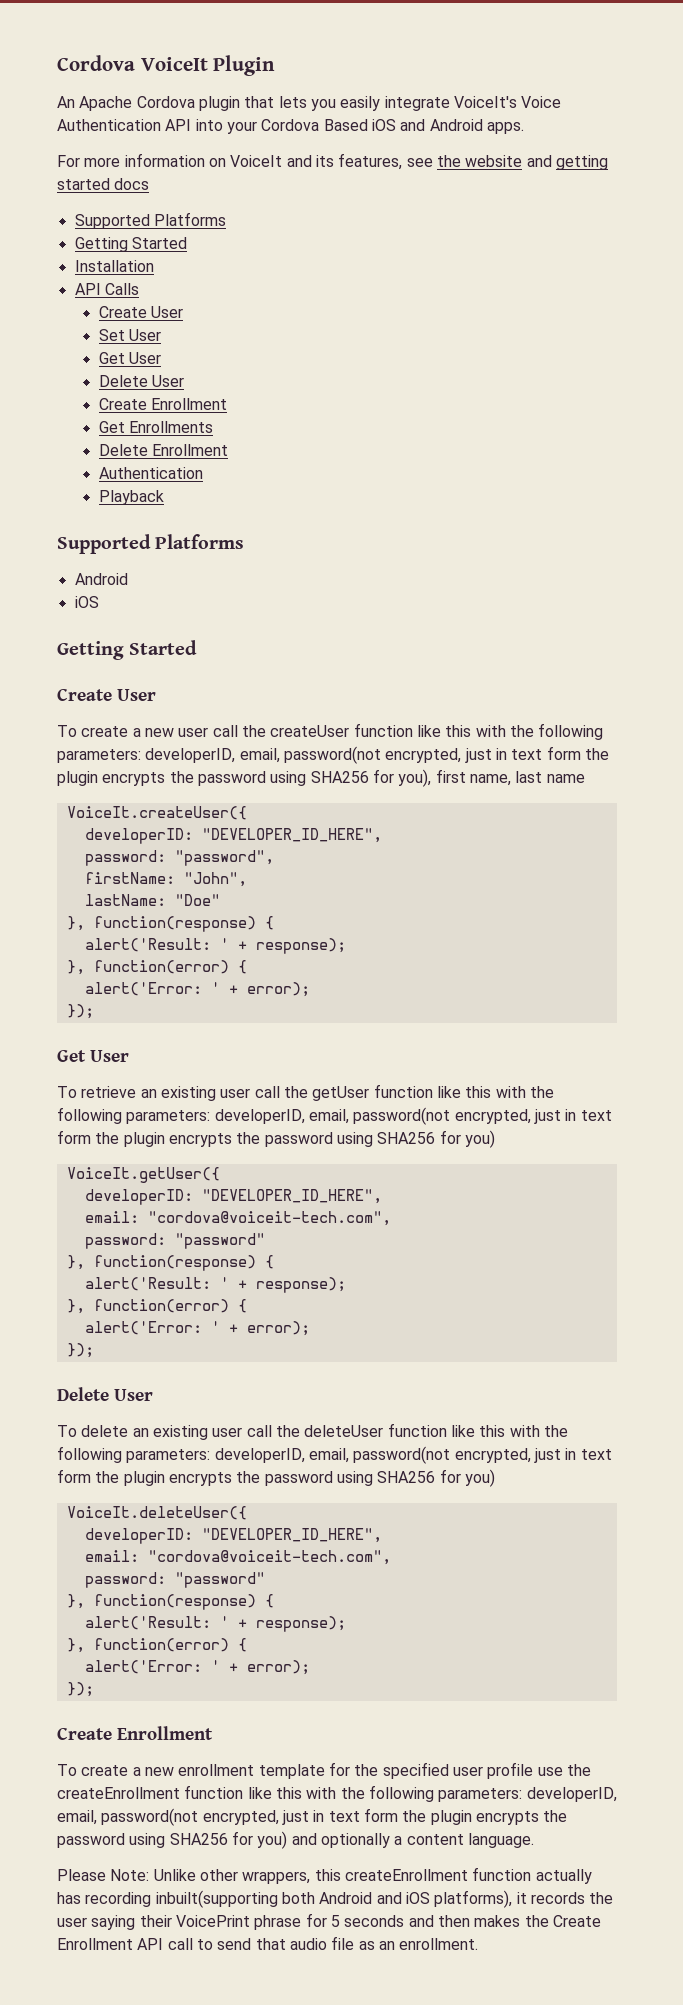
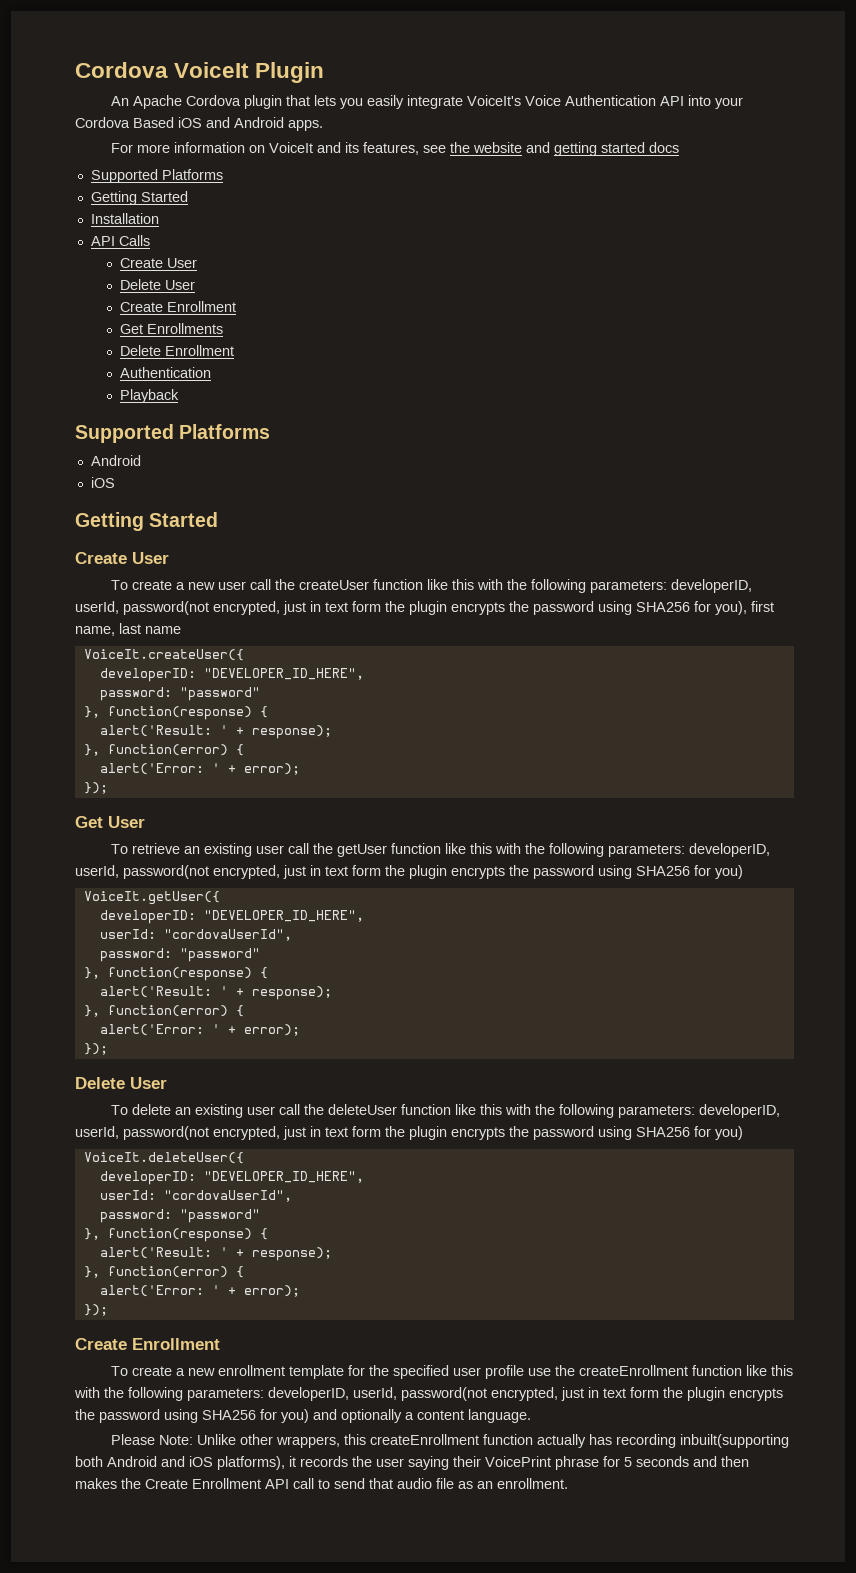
- Set User
- Get User
- To create a new user call the createUser function like this with the following parameters: developerID, email, password(not encrypted, just in text form the plugin encrypts the password using SHA256 for you), first name, last name
+ To create a new user call the createUser function like this with the following parameters: developerID, userId, password(not encrypted, just in text form the plugin encrypts the password using SHA256 for you), first name, last name
  VoiceIt.createUser({
  developerID: "DEVELOPER_ID_HERE",
- password: "password",
- firstName: "John",
- lastName: "Doe"
+ password: "password"
- To retrieve an existing user call the getUser function like this with the following parameters: developerID, email, password(not encrypted, just in text form the plugin encrypts the password using SHA256 for you)
+ To retrieve an existing user call the getUser function like this with the following parameters: developerID, userId, password(not encrypted, just in text form the plugin encrypts the password using SHA256 for you)
  VoiceIt.getUser({
  developerID: "DEVELOPER_ID_HERE",
- email: "cordova@voiceit-tech.com",
+ userId: "cordovaUserId",
- To delete an existing user call the deleteUser function like this with the following parameters: developerID, email, password(not encrypted, just in text form the plugin encrypts the password using SHA256 for you)
+ To delete an existing user call the deleteUser function like this with the following parameters: developerID, userId, password(not encrypted, just in text form the plugin encrypts the password using SHA256 for you)
  VoiceIt.deleteUser({
  developerID: "DEVELOPER_ID_HERE",
- email: "cordova@voiceit-tech.com",
+ userId: "cordovaUserId",
- To create a new enrollment template for the specified user profile use the createEnrollment function like this with the following parameters: developerID, email, password(not encrypted, just in text form the plugin encrypts the password using SHA256 for you) and optionally a content language.
+ To create a new enrollment template for the specified user profile use the createEnrollment function like this with the following parameters: developerID, userId, password(not encrypted, just in text form the plugin encrypts the password using SHA256 for you) and optionally a content language.

